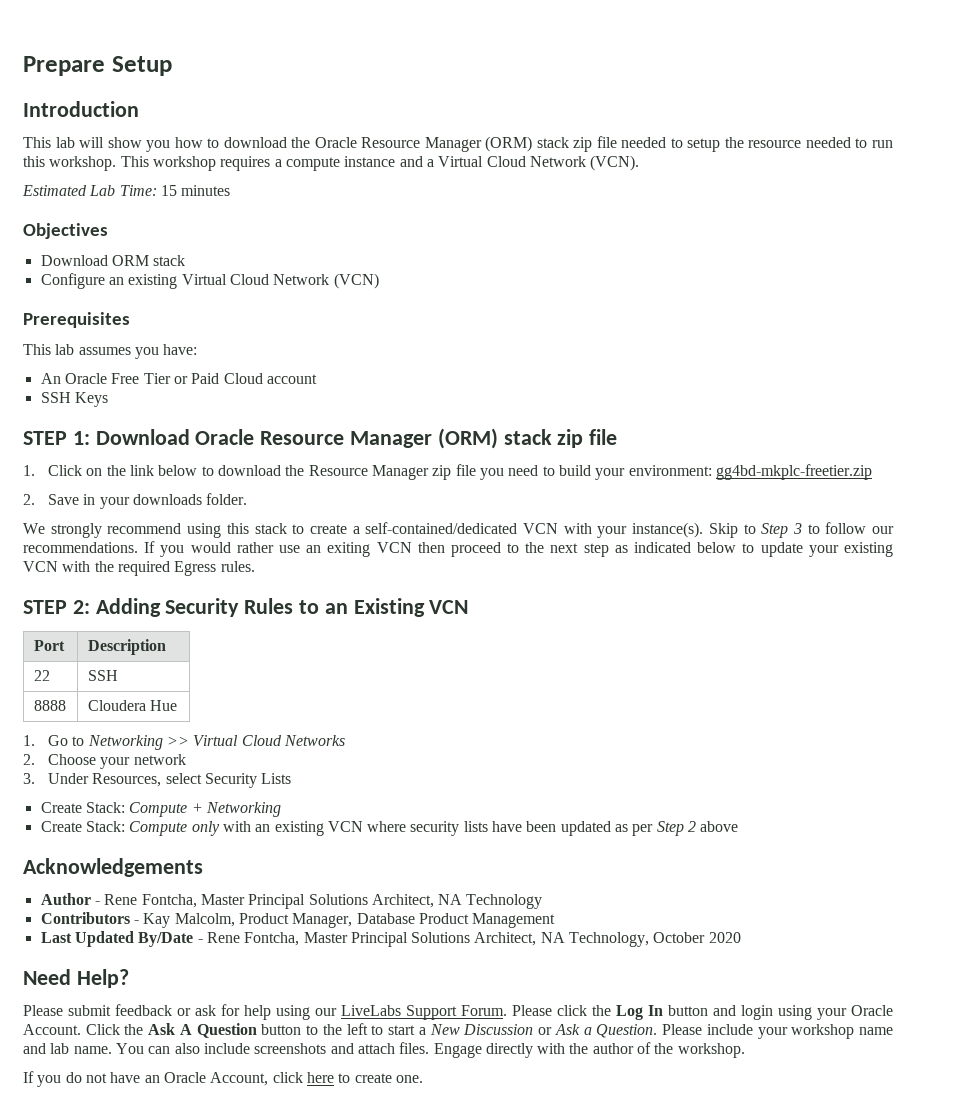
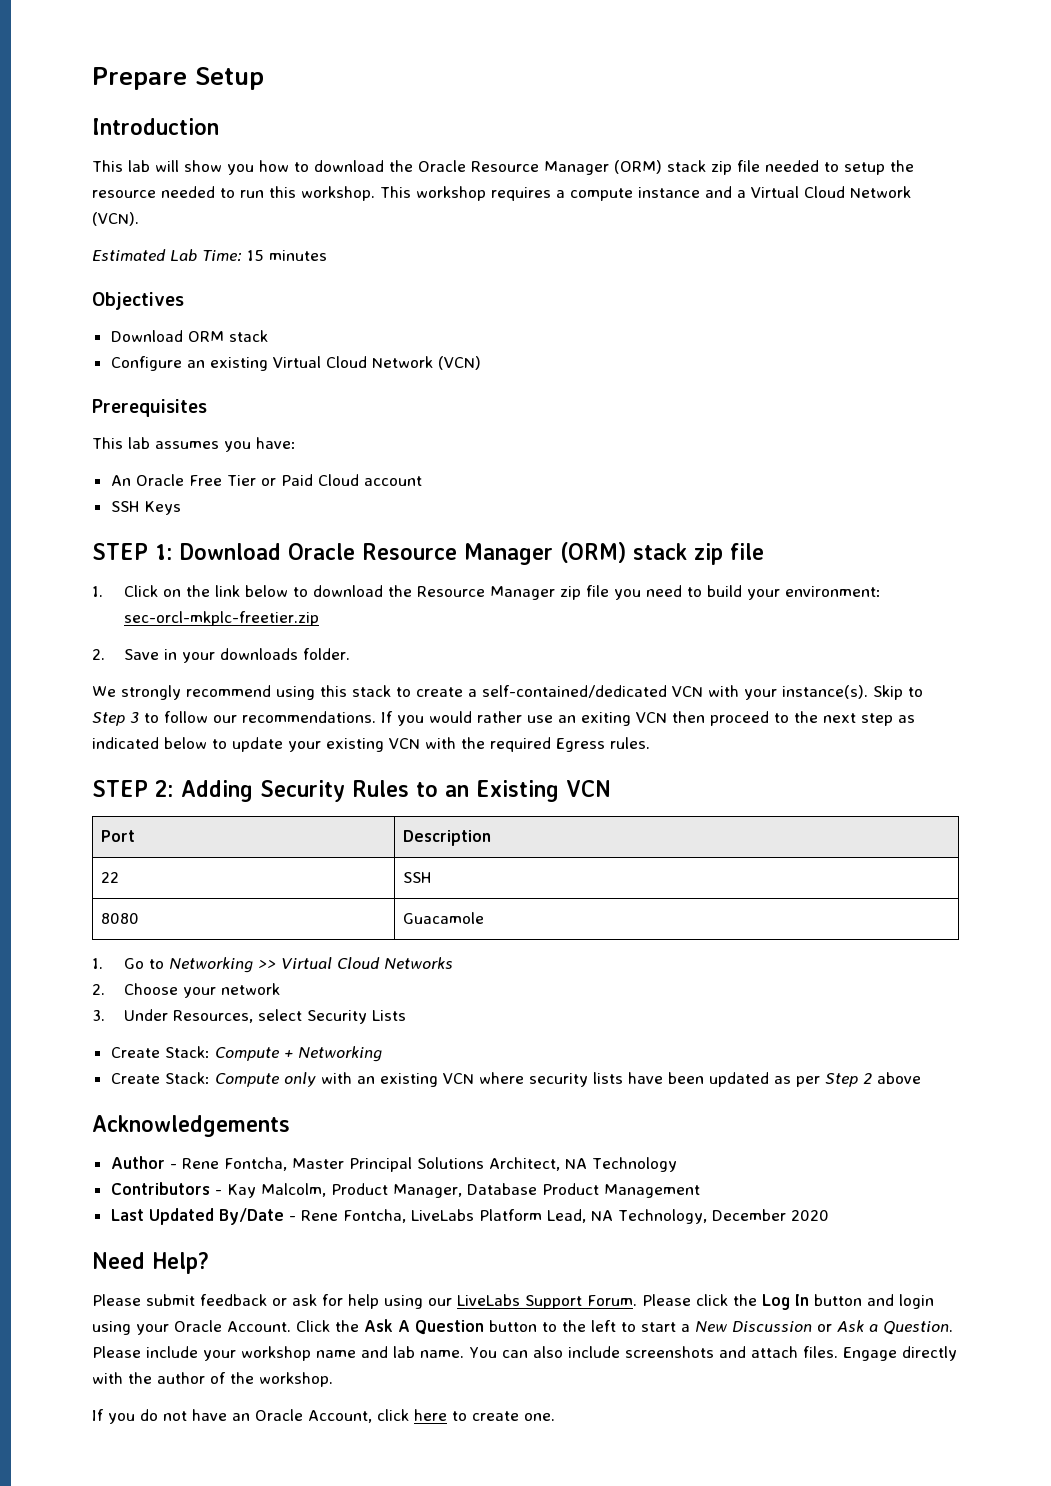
- 1. Click on the link below to download the Resource Manager zip file you need to build your environment: gg4bd-mkplc-freetier.zip
+ 1. Click on the link below to download the Resource Manager zip file you need to build your environment: sec-orcl-mkplc-freetier.zip
- 8888 | Cloudera Hue
+ 8080 | Guacamole
- Last Updated By/Date - Rene Fontcha, Master Principal Solutions Architect, NA Technology, October 2020
+ Last Updated By/Date - Rene Fontcha, LiveLabs Platform Lead, NA Technology, December 2020

